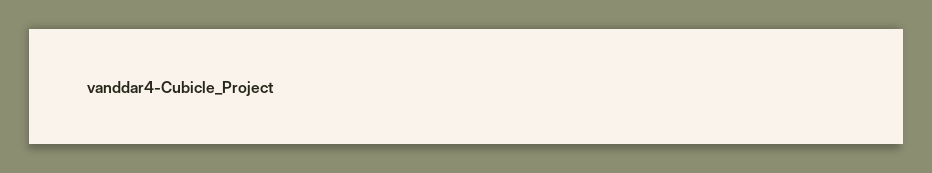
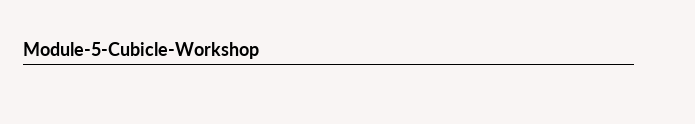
- vanddar4-Cubicle_Project
+ Module-5-Cubicle-Workshop

